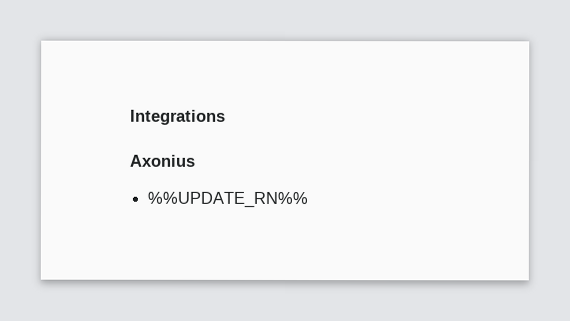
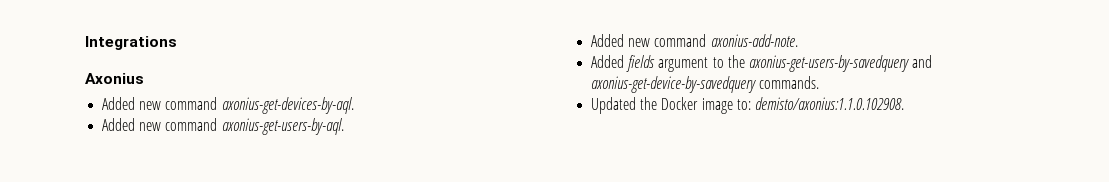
- %%UPDATE_RN%%
+ Added new command axonius-get-devices-by-aql.
+ Added new command axonius-get-users-by-aql.
+ Added new command axonius-add-note.
+ Added fields argument to the axonius-get-users-by-savedquery and axonius-get-device-by-savedquery commands.
+ Updated the Docker image to: demisto/axonius:1.1.0.102908.

